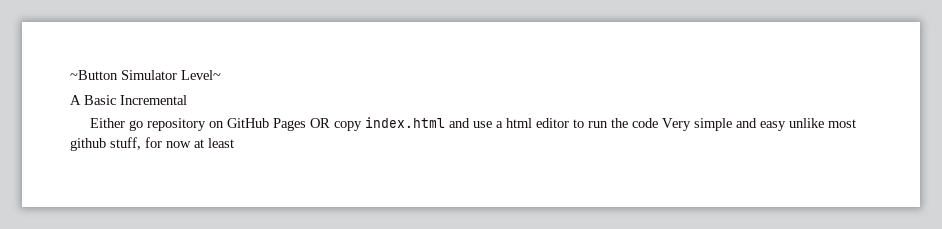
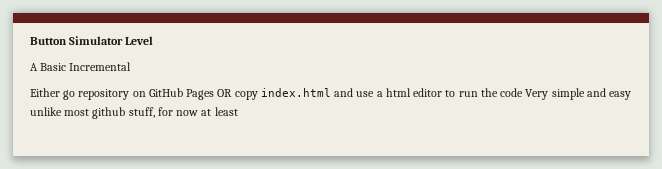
- ~Button Simulator Level~
+ Button Simulator Level

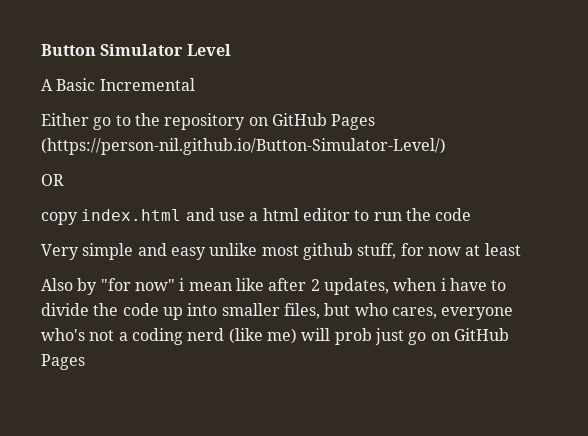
- Either go repository on GitHub Pages OR copy index.html and use a html editor to run the code Very simple and easy unlike most github stuff, for now at least
+ Either go to the repository on GitHub Pages (https://person-nil.github.io/Button-Simulator-Level/)
+ OR
+ copy index.html and use a html editor to run the code
+ Very simple and easy unlike most github stuff, for now at least
+ Also by "for now" i mean like after 2 updates, when i have to divide the code up into smaller files, but who cares, everyone who's not a coding nerd (like me) will prob just go on GitHub Pages

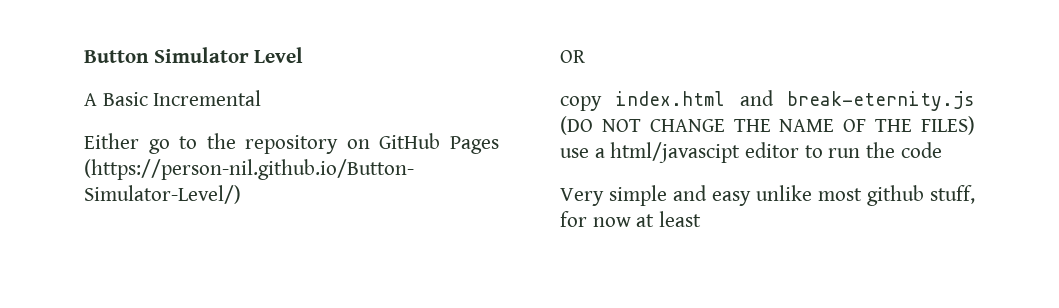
- copy index.html and use a html editor to run the code
+ copy index.html and break-eternity.js (DO NOT CHANGE THE NAME OF THE FILES) use a html/javascipt editor to run the code
- Also by "for now" i mean like after 2 updates, when i have to divide the code up into smaller files, but who cares, everyone who's not a coding nerd (like me) will prob just go on GitHub Pages

